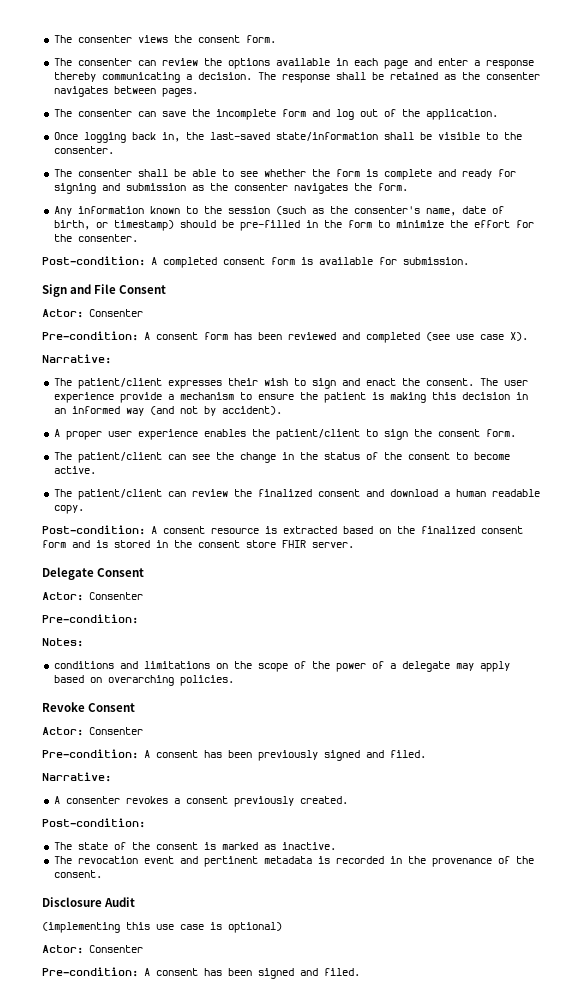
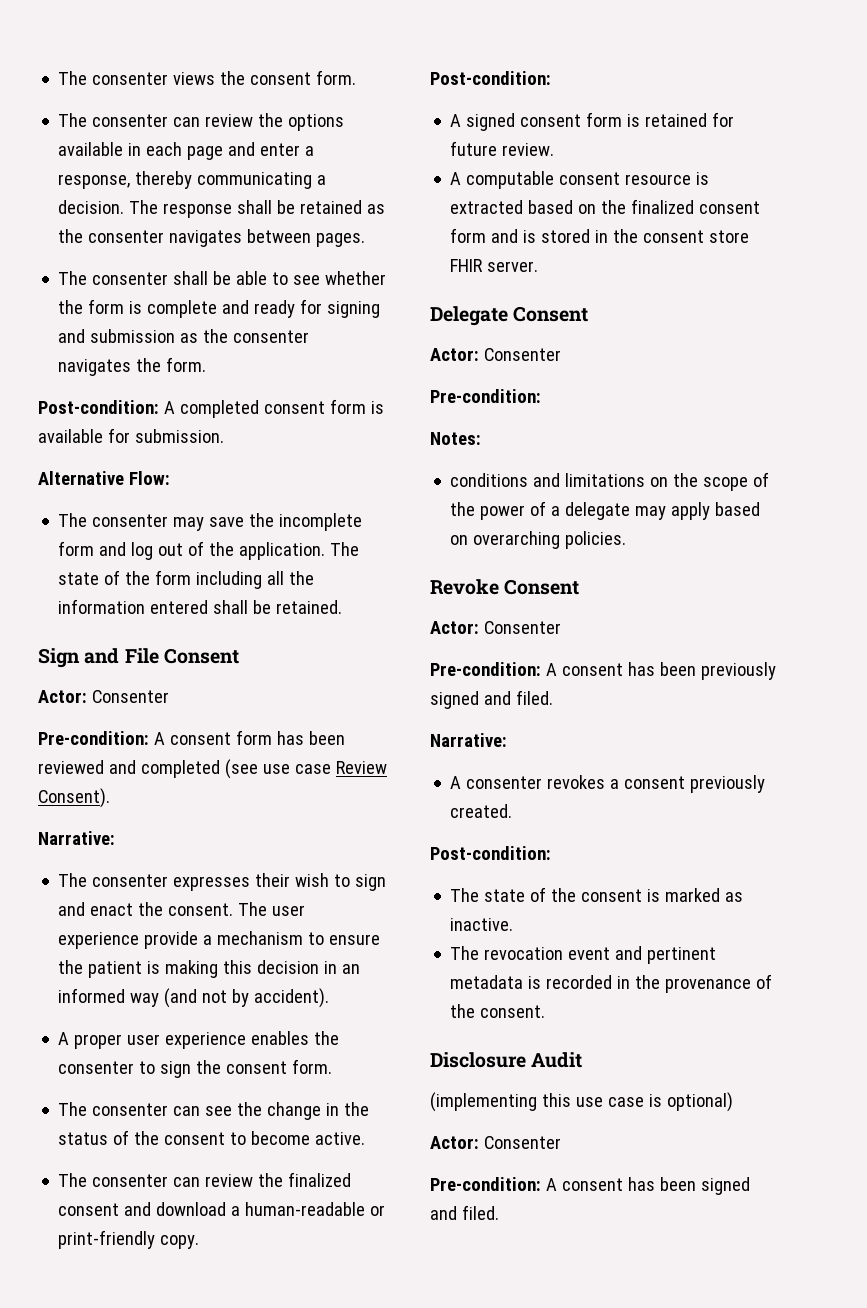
- The consenter can review the options available in each page and enter a response thereby communicating a decision.
+ The consenter can review the options available in each page and enter a response, thereby communicating a decision.
- The consenter can save the incomplete form and log out of the application.
- Once logging back in, the last-saved state/information shall be visible to the consenter.
- Any information known to the session (such as the consenter's name, date of birth, or timestamp) should be pre-filled in the form to minimize the effort for the consenter.
+ Alternative Flow:
+ The consenter may save the incomplete form and log out of the application. The state of the form including all the information entered shall be retained.
- Pre-condition: A consent form has been reviewed and completed (see use case X).
+ Pre-condition: A consent form has been reviewed and completed (see use case Review Consent).
- The patient/client expresses their wish to sign and enact the consent.
+ The consenter expresses their wish to sign and enact the consent.
- A proper user experience enables the patient/client to sign the consent form.
+ A proper user experience enables the consenter to sign the consent form.
- The patient/client can see the change in the status of the consent to become active.
+ The consenter can see the change in the status of the consent to become active.
- The patient/client can review the finalized consent and download a human readable copy.
- Post-condition: A consent resource is extracted based on the finalized consent form and is stored in the consent store FHIR server.
+ The consenter can review the finalized consent and download a human-readable or print-friendly copy.
+ Post-condition:
+ A signed consent form is retained for future review.
+ A computable consent resource is extracted based on the finalized consent form and is stored in the consent store FHIR server.

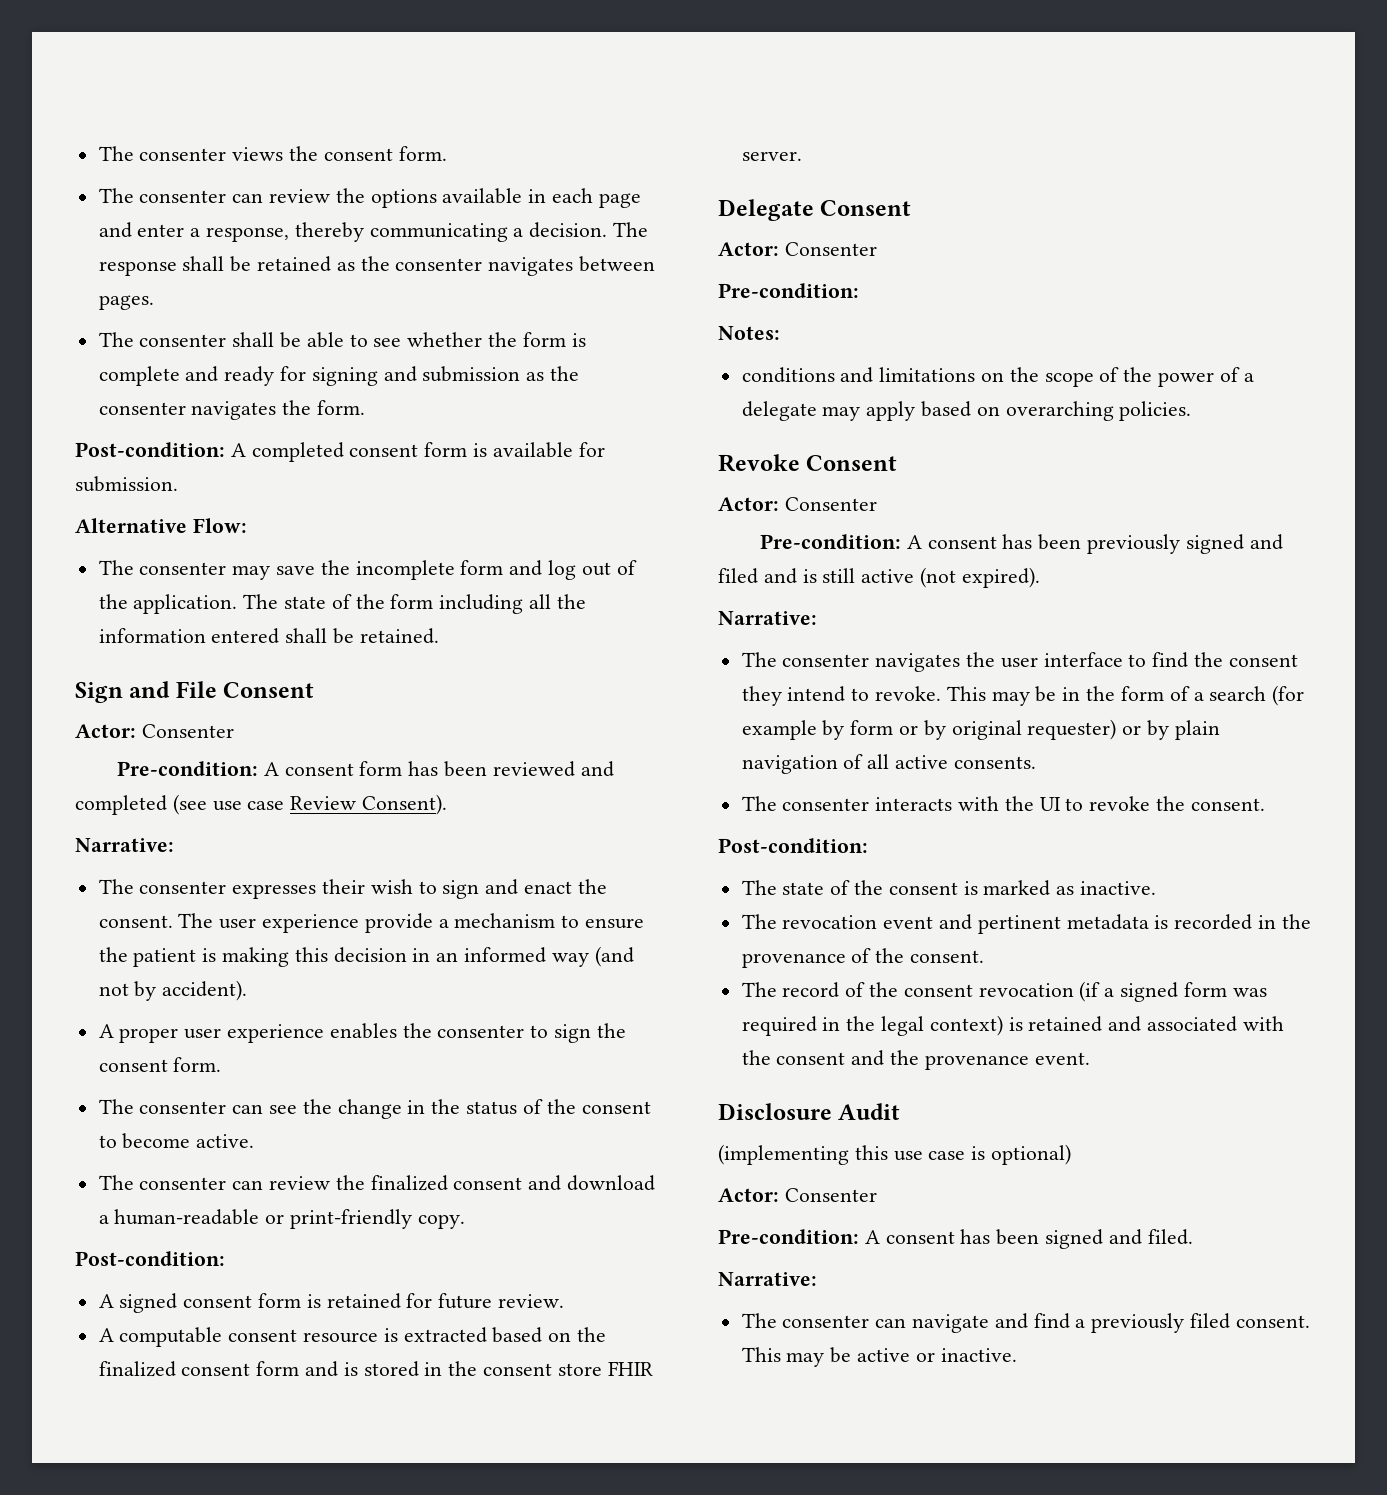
- Pre-condition: A consent has been previously signed and filed.
+ Pre-condition: A consent has been previously signed and filed and is still active (not expired).
  Narrative:
- A consenter revokes a consent previously created.
+ The consenter navigates the user interface to find the consent they intend to revoke. This may be in the form of a search (for example by form or by original requester) or by plain navigation of all active consents.
+ The consenter interacts with the UI to revoke the consent.
+ The record of the consent revocation (if a signed form was required in the legal context) is retained and associated with the consent and the provenance event.
  Pre-condition: A consent has been signed and filed.
+ Narrative:
+ The consenter can navigate and find a previously filed consent. This may be active or inactive.

